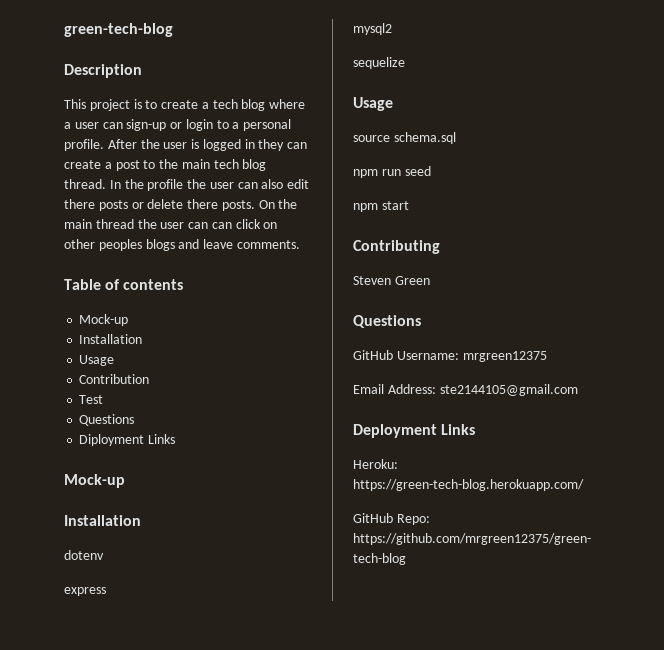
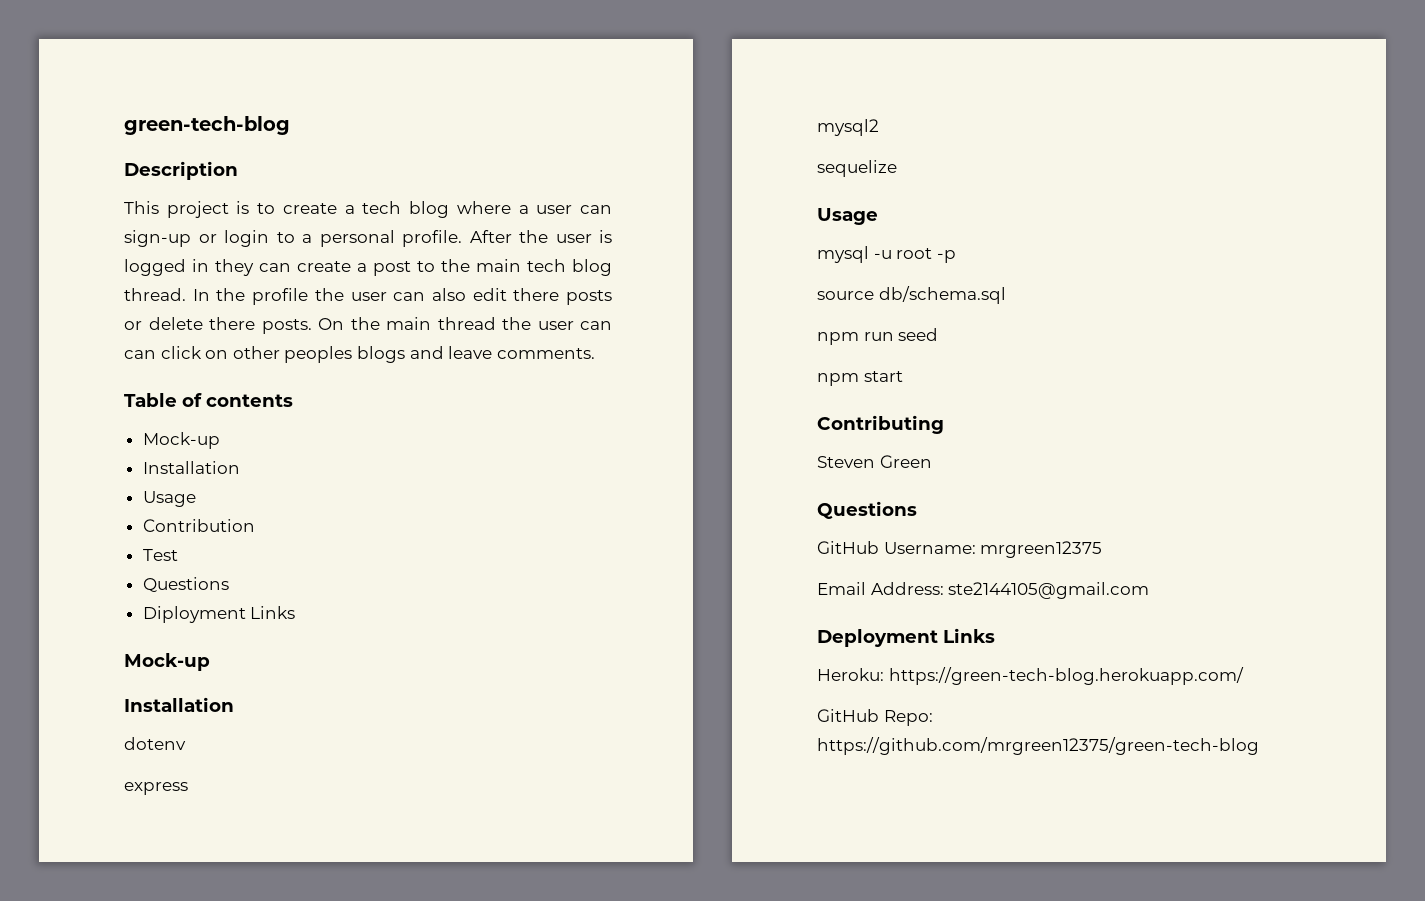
+ mysql -u root -p
- source schema.sql
+ source db/schema.sql

